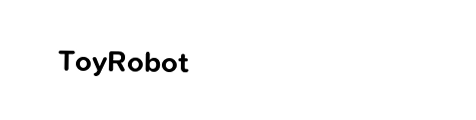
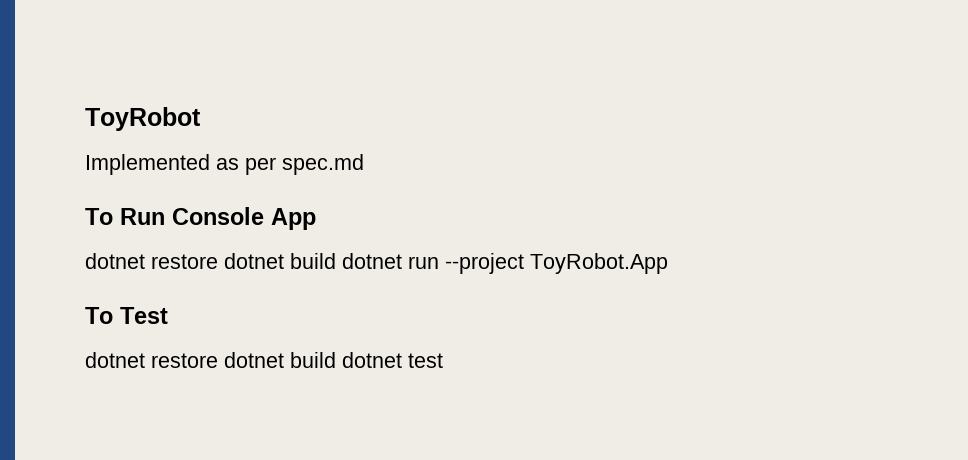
+ Implemented as per spec.md
+ To Run Console App
+ dotnet restore dotnet build dotnet run --project ToyRobot.App
+ To Test
+ dotnet restore dotnet build dotnet test

